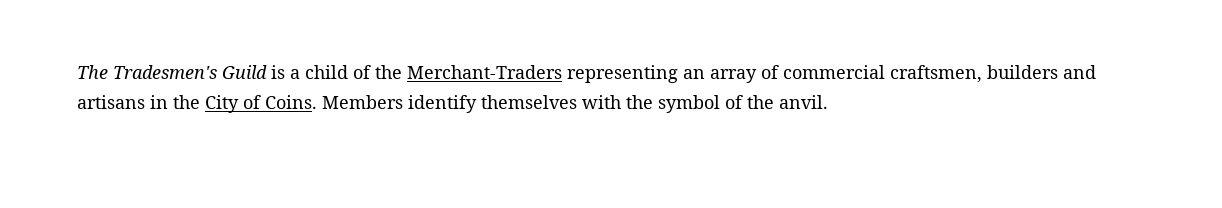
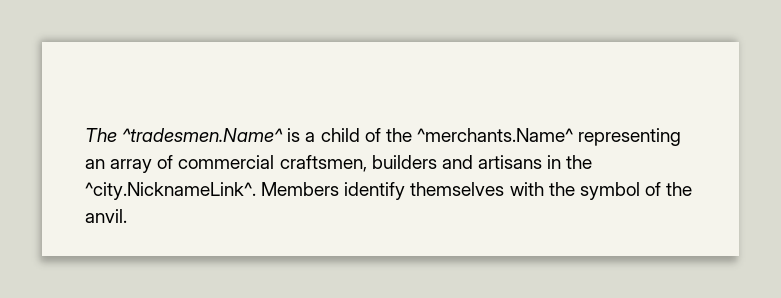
- The Tradesmen's Guild is a child of the Merchant-Traders representing an array of commercial craftsmen, builders and artisans in the City of Coins. Members identify themselves with the symbol of the anvil.
+ The ^tradesmen.Name^ is a child of the ^merchants.Name^ representing an array of commercial craftsmen, builders and artisans in the ^city.NicknameLink^. Members identify themselves with the symbol of the anvil.

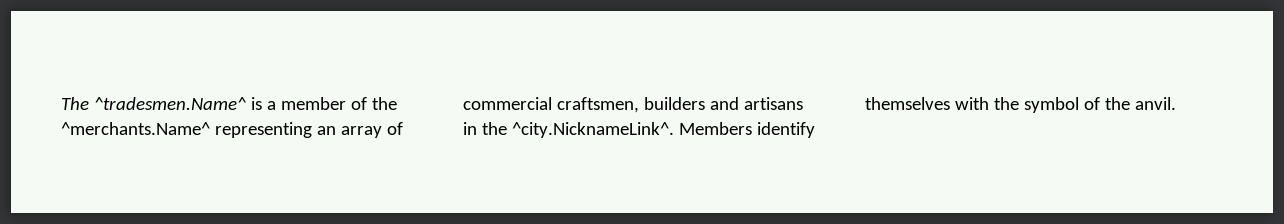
- The ^tradesmen.Name^ is a child of the ^merchants.Name^ representing an array of commercial craftsmen, builders and artisans in the ^city.NicknameLink^. Members identify themselves with the symbol of the anvil.
+ The ^tradesmen.Name^ is a member of the ^merchants.Name^ representing an array of commercial craftsmen, builders and artisans in the ^city.NicknameLink^. Members identify themselves with the symbol of the anvil.

